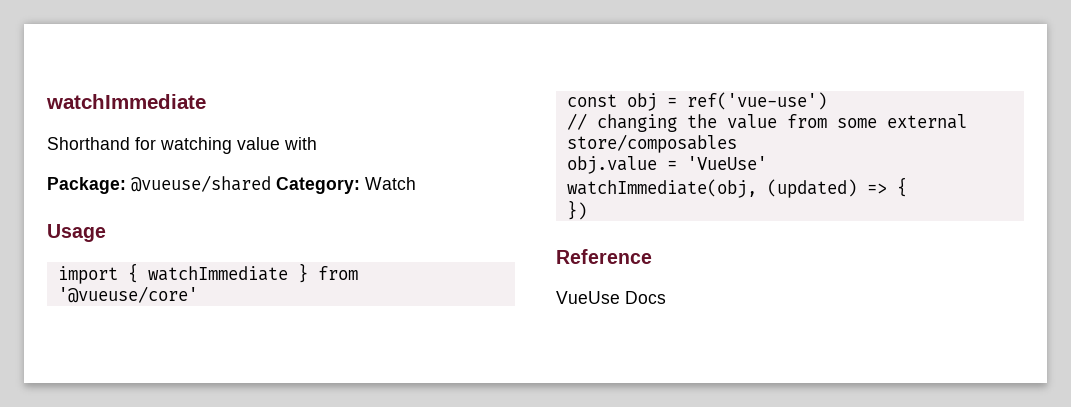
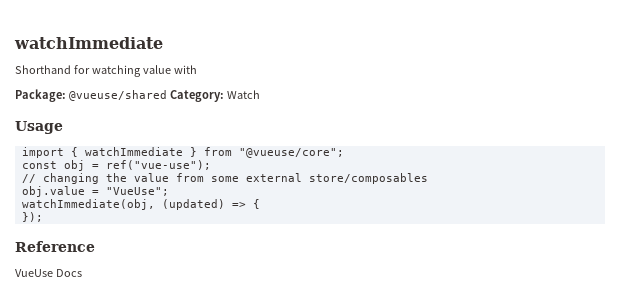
- import { watchImmediate } from '@vueuse/core'
+ import { watchImmediate } from "@vueuse/core";
- const obj = ref('vue-use')
+ const obj = ref("vue-use");
- obj.value = 'VueUse'
+ obj.value = "VueUse";
- })
+ });

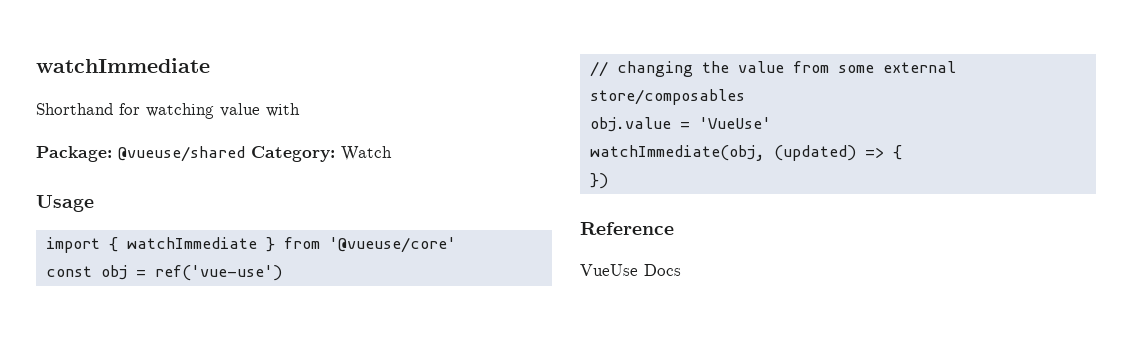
- import { watchImmediate } from "@vueuse/core";
+ import { watchImmediate } from '@vueuse/core'
- const obj = ref("vue-use");
+ const obj = ref('vue-use')
- obj.value = "VueUse";
+ obj.value = 'VueUse'
- });
+ })

